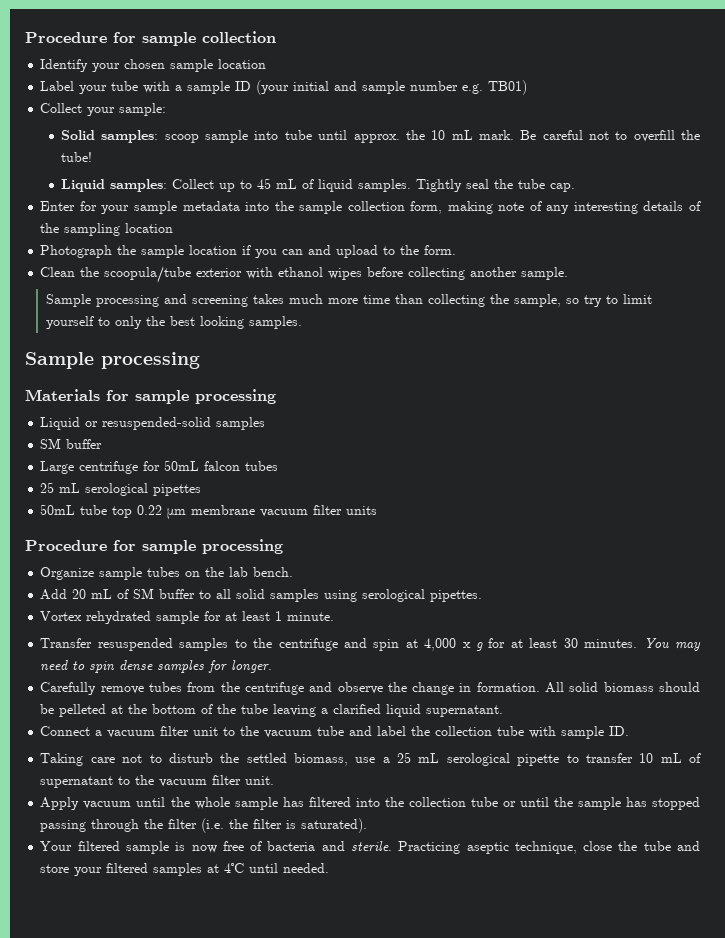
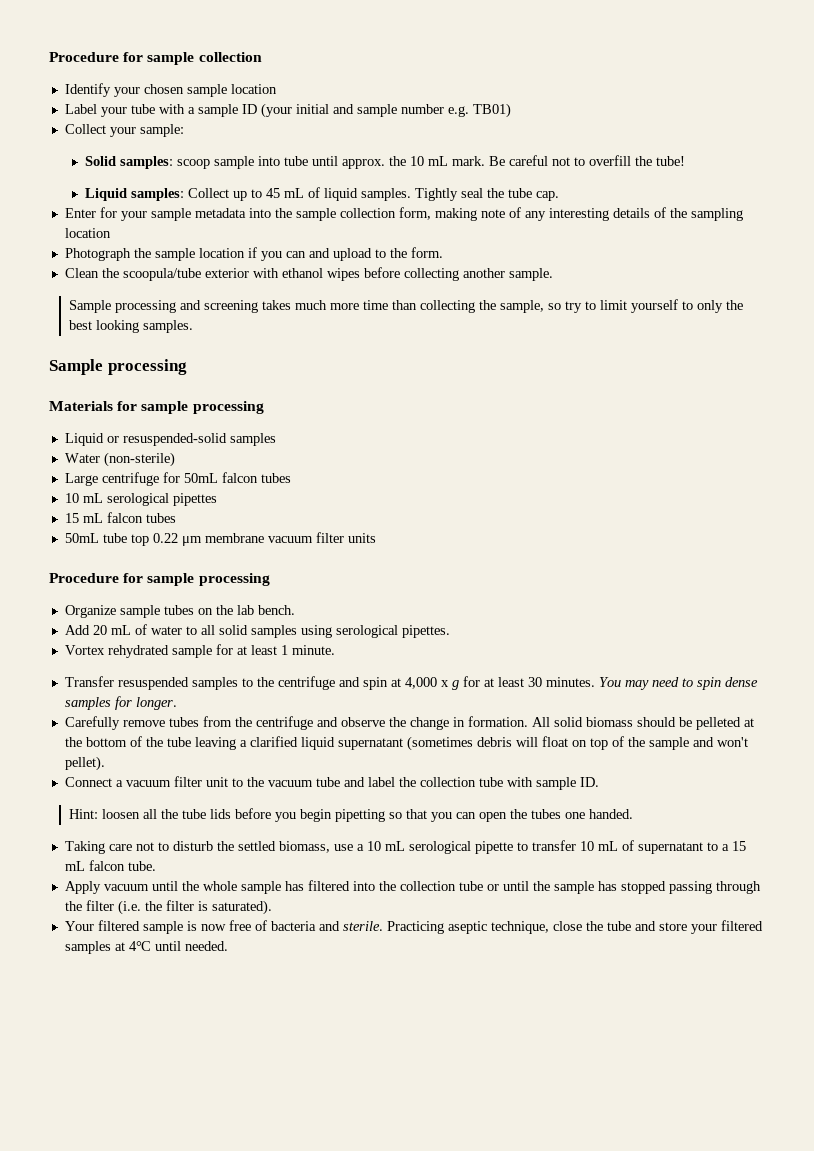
  Liquid or resuspended-solid samples
- SM buffer
+ Water (non-sterile)
- 25 mL serological pipettes
+ 10 mL serological pipettes
+ 15 mL falcon tubes
- Add 20 mL of SM buffer to all solid samples using serological pipettes.
+ Add 20 mL of water to all solid samples using serological pipettes.
- All solid biomass should be pelleted at the bottom of the tube leaving a clarified liquid supernatant.
+ All solid biomass should be pelleted at the bottom of the tube leaving a clarified liquid supernatant (sometimes debris will float on top of the sample and won't pellet).
+ Hint: loosen all the tube lids before you begin pipetting so that you can open the tubes one handed.
- Taking care not to disturb the settled biomass, use a 25 mL serological pipette to transfer 10 mL of supernatant to the vacuum filter unit.
+ Taking care not to disturb the settled biomass, use a 10 mL serological pipette to transfer 10 mL of supernatant to a 15 mL falcon tube.

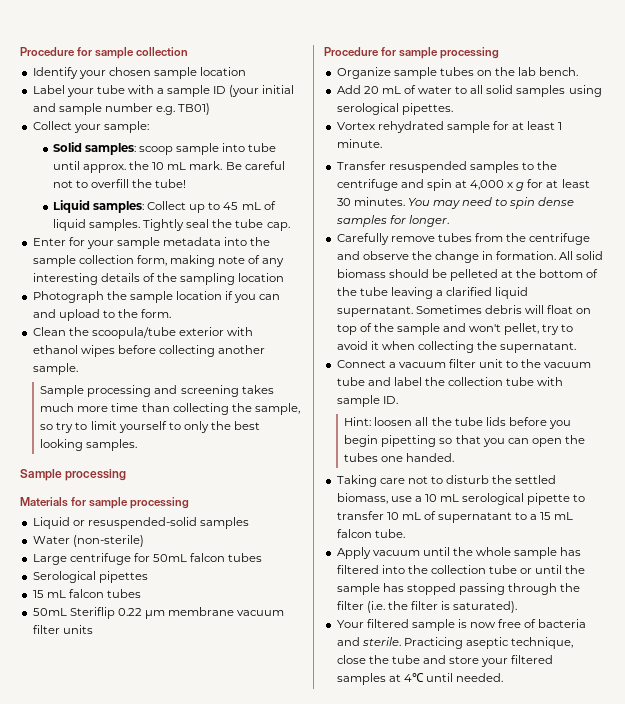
- 10 mL serological pipettes
+ Serological pipettes
- 50mL tube top 0.22 μm membrane vacuum filter units
+ 50mL Steriflip 0.22 μm membrane vacuum filter units
- All solid biomass should be pelleted at the bottom of the tube leaving a clarified liquid supernatant (sometimes debris will float on top of the sample and won't pellet).
+ All solid biomass should be pelleted at the bottom of the tube leaving a clarified liquid supernatant. Sometimes debris will float on top of the sample and won't pellet, try to avoid it when collecting the supernatant.

